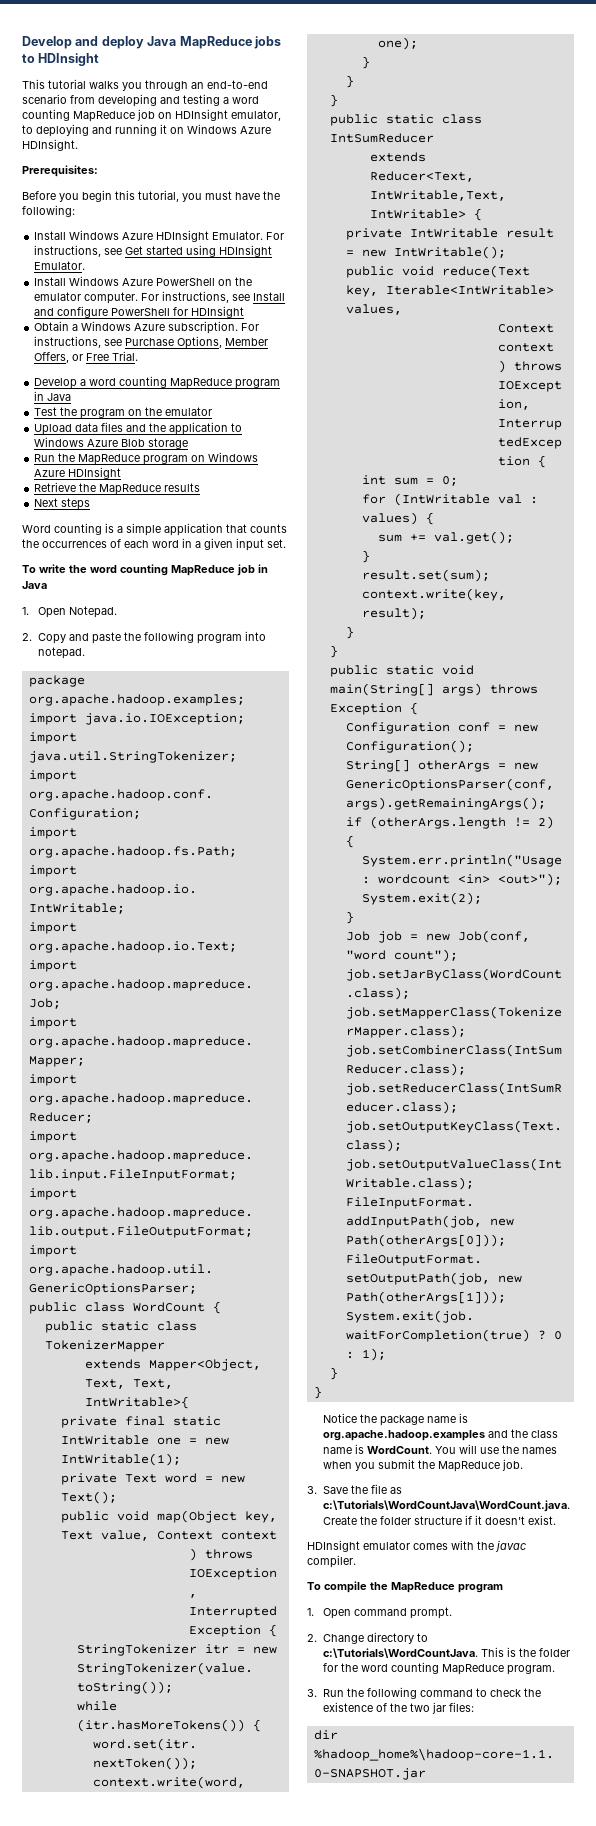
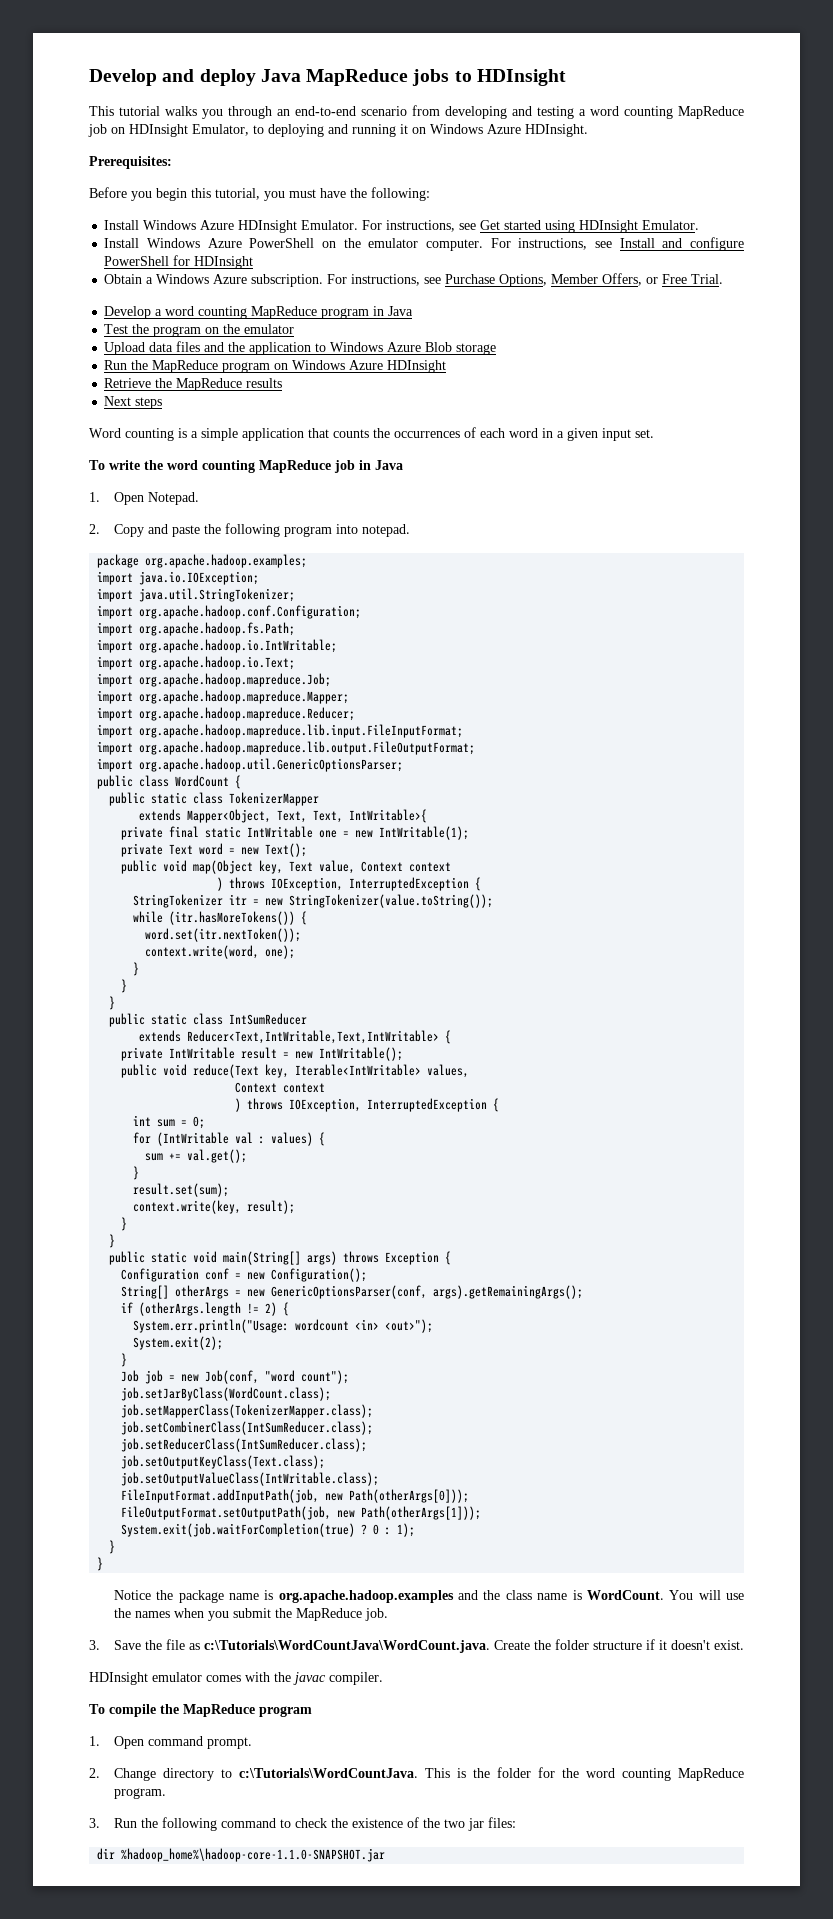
- This tutorial walks you through an end-to-end scenario from developing and testing a word counting MapReduce job on HDInsight emulator, to deploying and running it on Windows Azure HDInsight.
+ This tutorial walks you through an end-to-end scenario from developing and testing a word counting MapReduce job on HDInsight Emulator, to deploying and running it on Windows Azure HDInsight.

